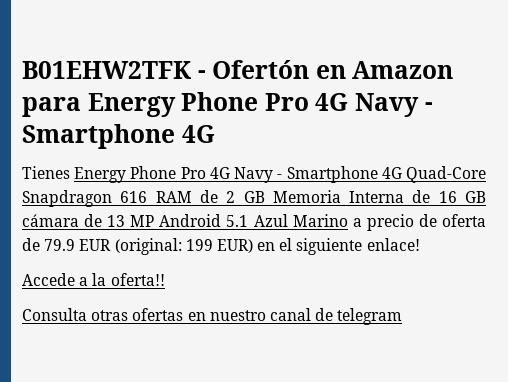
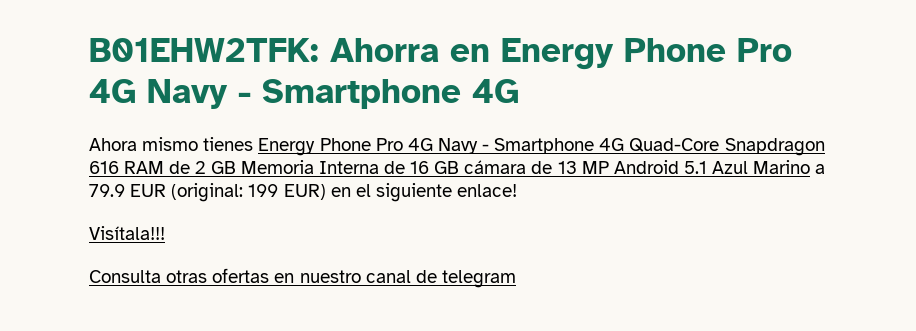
- B01EHW2TFK - Ofertón en Amazon para Energy Phone Pro 4G Navy - Smartphone 4G
+ B01EHW2TFK: Ahorra en Energy Phone Pro 4G Navy - Smartphone 4G
- Tienes Energy Phone Pro 4G Navy - Smartphone 4G Quad-Core Snapdragon 616 RAM de 2 GB Memoria Interna de 16 GB cámara de 13 MP Android 5.1 Azul Marino a precio de oferta de 79.9 EUR (original: 199 EUR) en el siguiente enlace!
+ Ahora mismo tienes Energy Phone Pro 4G Navy - Smartphone 4G Quad-Core Snapdragon 616 RAM de 2 GB Memoria Interna de 16 GB cámara de 13 MP Android 5.1 Azul Marino a 79.9 EUR (original: 199 EUR) en el siguiente enlace!
- Accede a la oferta!!
+ Visítala!!!

